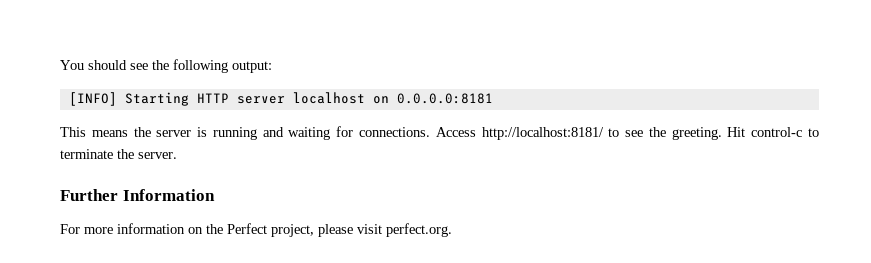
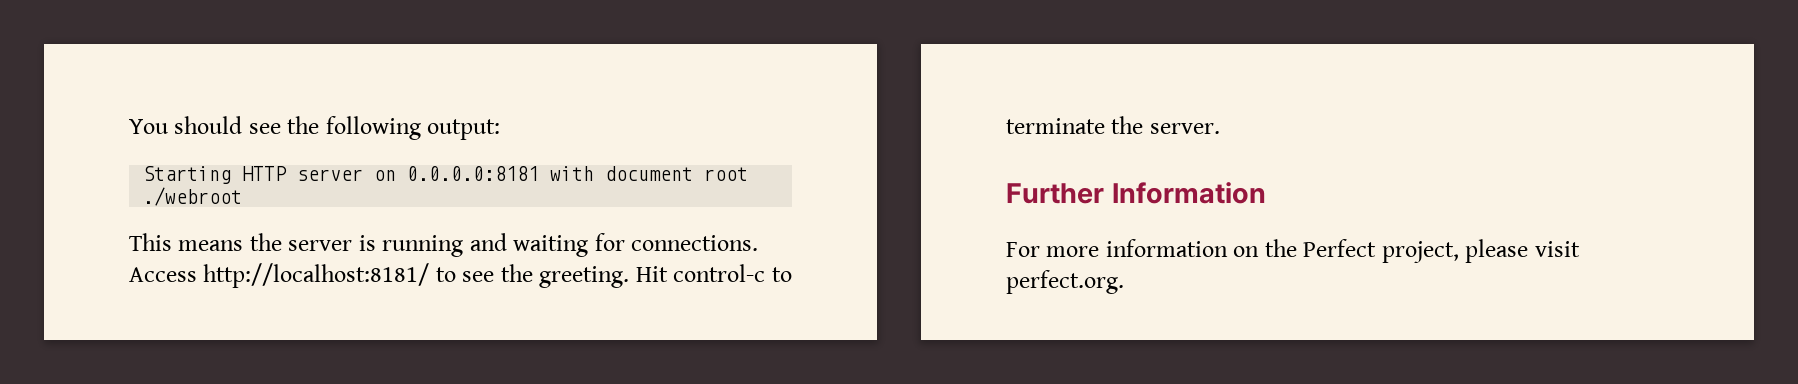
- [INFO] Starting HTTP server localhost on 0.0.0.0:8181
+ Starting HTTP server on 0.0.0.0:8181 with document root ./webroot

